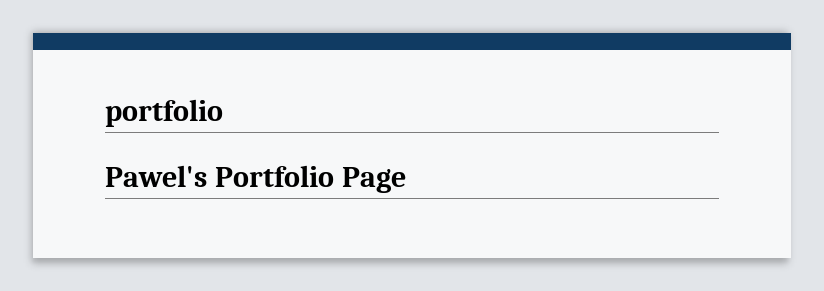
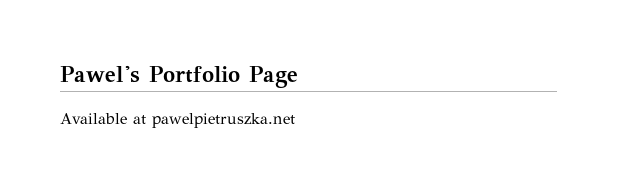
- portfolio
+ Available at pawelpietruszka.net

